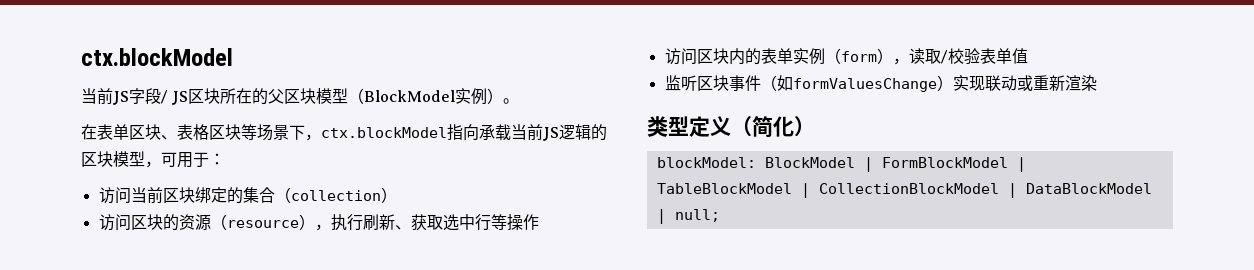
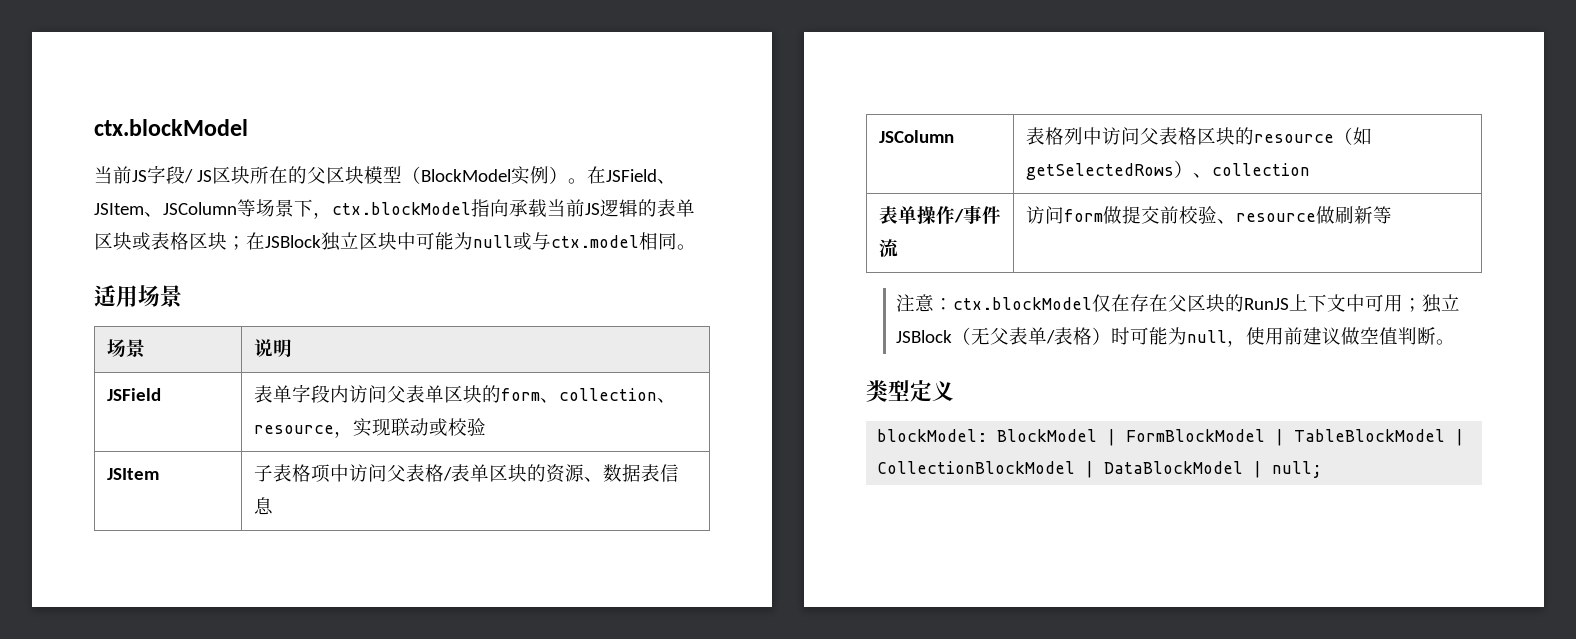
- 当前JS字段/ JS区块所在的父区块模型（BlockModel实例）。
- 在表单区块、表格区块等场景下，ctx.blockModel指向承载当前JS逻辑的区块模型，可用于：
- 访问当前区块绑定的集合（collection）
- 访问区块的资源（resource），执行刷新、获取选中行等操作
- 访问区块内的表单实例（form），读取/校验表单值
- 监听区块事件（如formValuesChange）实现联动或重新渲染
+ 当前JS字段/ JS区块所在的父区块模型（BlockModel实例）。在JSField、JSItem、JSColumn等场景下，ctx.blockModel指向承载当前JS逻辑的表单区块或表格区块；在JSBlock独立区块中可能为null或与ctx.model相同。
+ 适用场景
+ 场景 | 说明
+ JSField | 表单字段内访问父表单区块的form、collection、resource，实现联动或校验
+ JSItem | 子表格项中访问父表格/表单区块的资源、数据表信息
+ JSColumn | 表格列中访问父表格区块的resource（如getSelectedRows）、collection
+ 表单操作/事件流 | 访问form做提交前校验、resource做刷新等
+ 注意：ctx.blockModel仅在存在父区块的RunJS上下文中可用；独立JSBlock（无父表单/表格）时可能为null，使用前建议做空值判断。
- 类型定义（简化）
+ 类型定义

